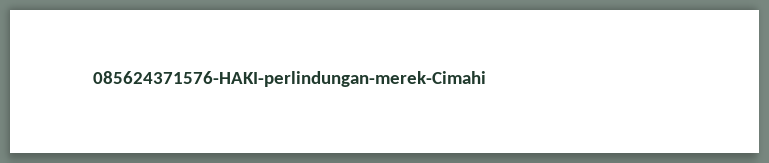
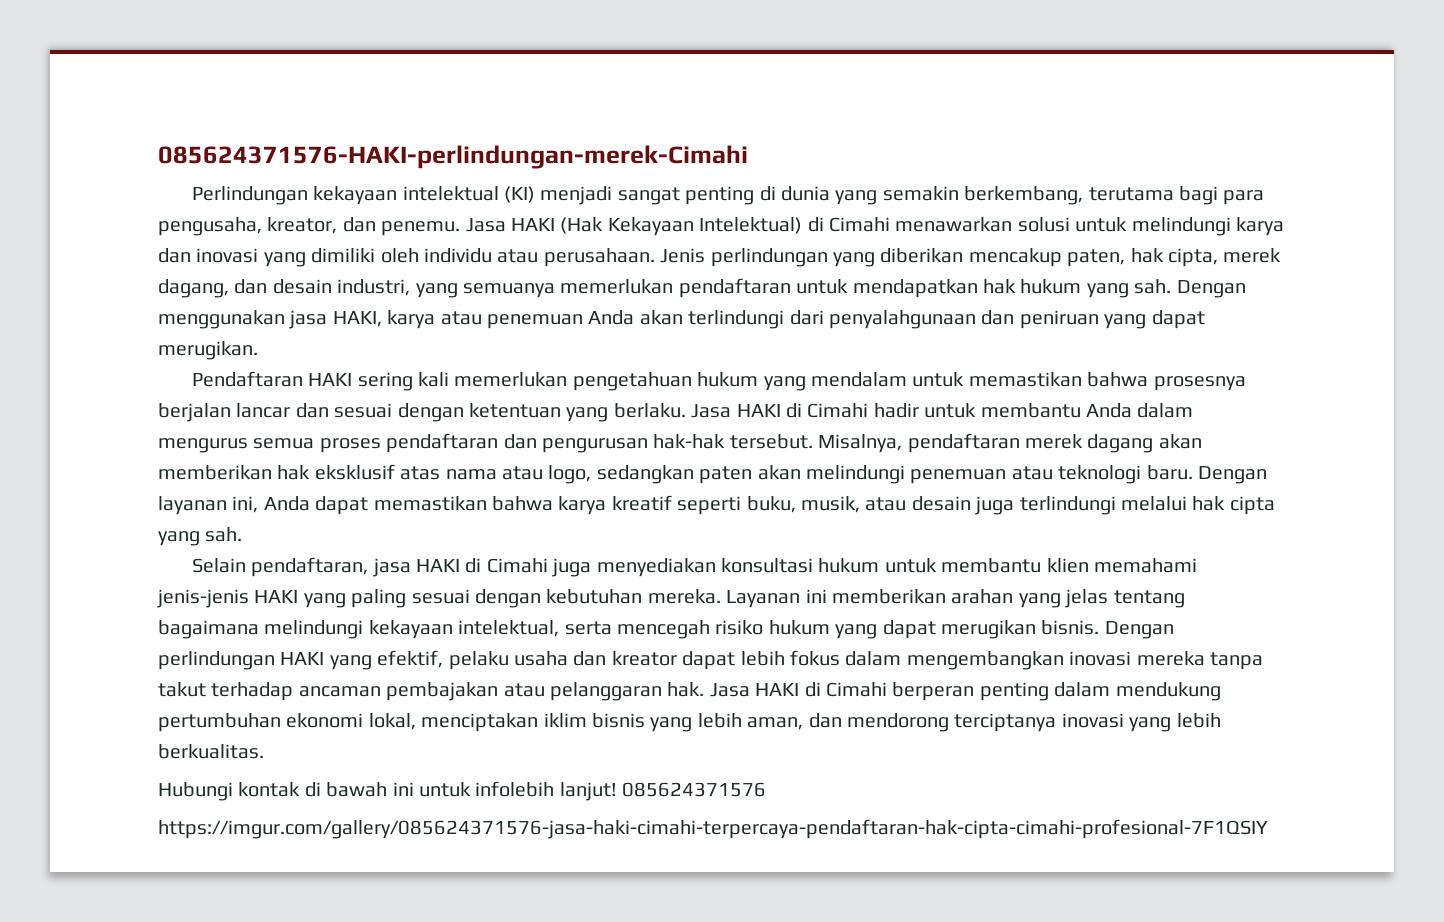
+ Perlindungan kekayaan intelektual (KI) menjadi sangat penting di dunia yang semakin berkembang, terutama bagi para pengusaha, kreator, dan penemu. Jasa HAKI (Hak Kekayaan Intelektual) di Cimahi menawarkan solusi untuk melindungi karya dan inovasi yang dimiliki oleh individu atau perusahaan. Jenis perlindungan yang diberikan mencakup paten, hak cipta, merek dagang, dan desain industri, yang semuanya memerlukan pendaftaran untuk mendapatkan hak hukum yang sah. Dengan menggunakan jasa HAKI, karya atau penemuan Anda akan terlindungi dari penyalahgunaan dan peniruan yang dapat merugikan.
+ Pendaftaran HAKI sering kali memerlukan pengetahuan hukum yang mendalam untuk memastikan bahwa prosesnya berjalan lancar dan sesuai dengan ketentuan yang berlaku. Jasa HAKI di Cimahi hadir untuk membantu Anda dalam mengurus semua proses pendaftaran dan pengurusan hak-hak tersebut. Misalnya, pendaftaran merek dagang akan memberikan hak eksklusif atas nama atau logo, sedangkan paten akan melindungi penemuan atau teknologi baru. Dengan layanan ini, Anda dapat memastikan bahwa karya kreatif seperti buku, musik, atau desain juga terlindungi melalui hak cipta yang sah.
+ Selain pendaftaran, jasa HAKI di Cimahi juga menyediakan konsultasi hukum untuk membantu klien memahami jenis-jenis HAKI yang paling sesuai dengan kebutuhan mereka. Layanan ini memberikan arahan yang jelas tentang bagaimana melindungi kekayaan intelektual, serta mencegah risiko hukum yang dapat merugikan bisnis. Dengan perlindungan HAKI yang efektif, pelaku usaha dan kreator dapat lebih fokus dalam mengembangkan inovasi mereka tanpa takut terhadap ancaman pembajakan atau pelanggaran hak. Jasa HAKI di Cimahi berperan penting dalam mendukung pertumbuhan ekonomi lokal, menciptakan iklim bisnis yang lebih aman, dan mendorong terciptanya inovasi yang lebih berkualitas.
+ Hubungi kontak di bawah ini untuk infolebih lanjut! 085624371576
+ https://imgur.com/gallery/085624371576-jasa-haki-cimahi-terpercaya-pendaftaran-hak-cipta-cimahi-profesional-7F1QSIY

